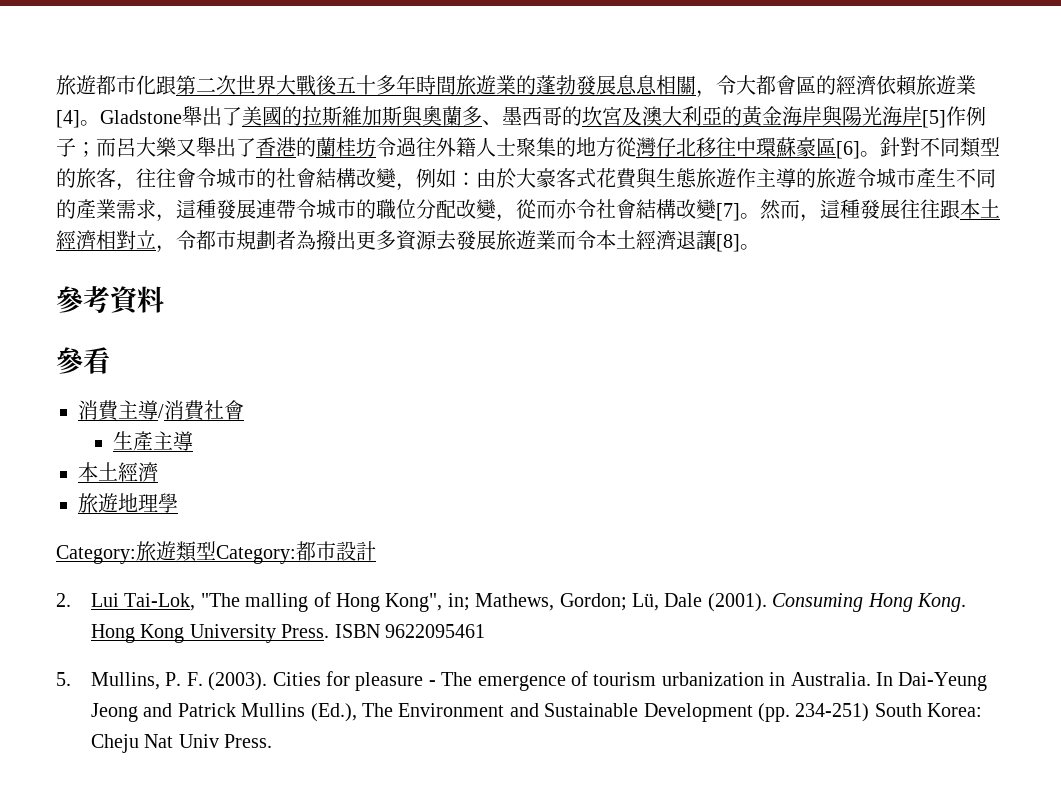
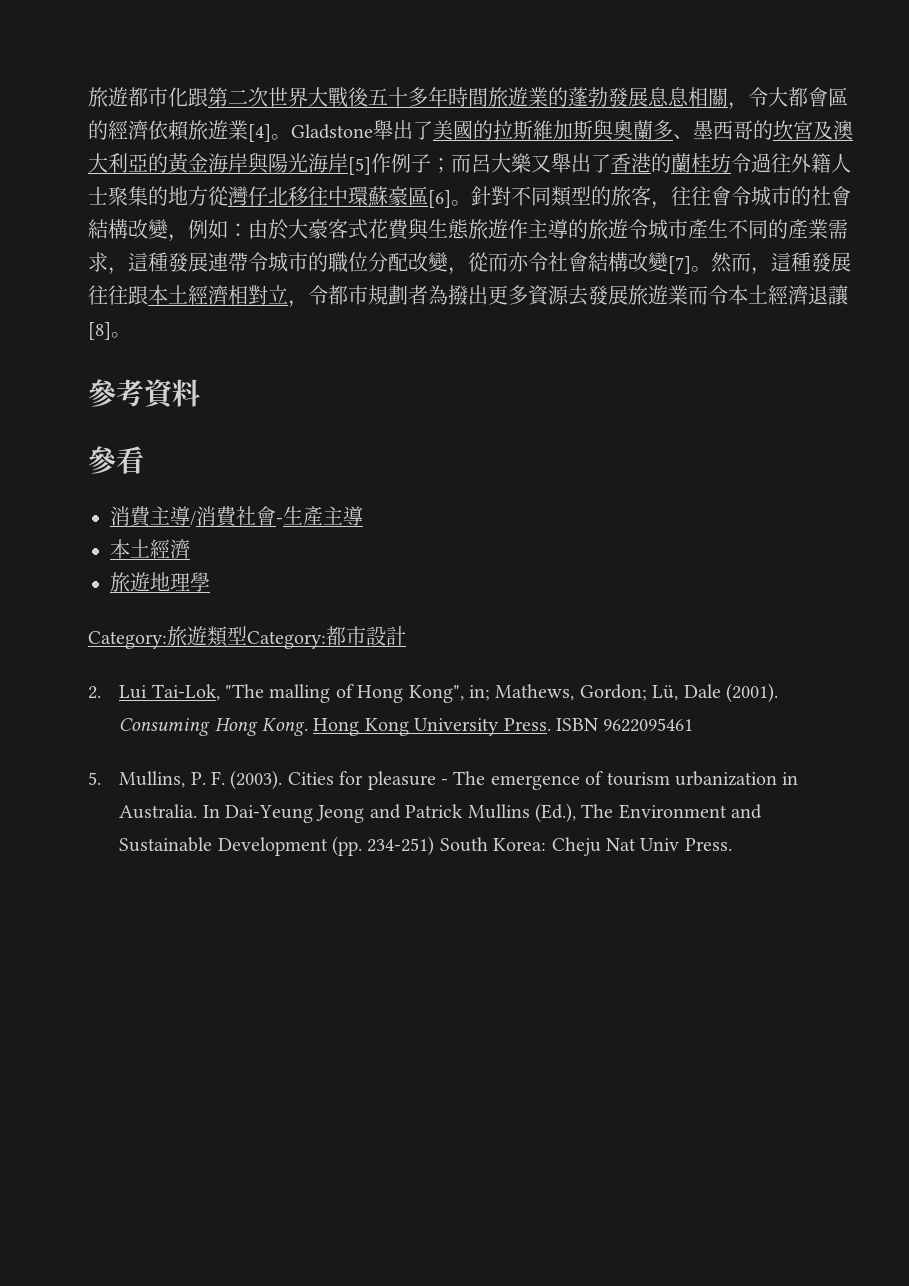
- 消費主導/消費社會
- 生產主導
+ 消費主導/消費社會-生產主導

